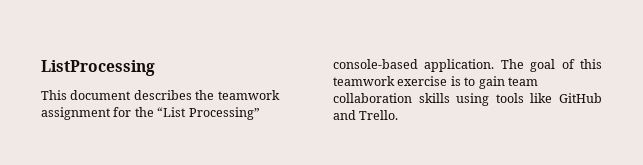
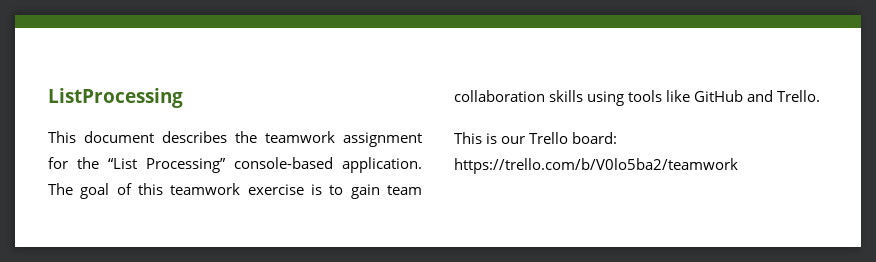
+ This is our Trello board: https://trello.com/b/V0lo5ba2/teamwork

